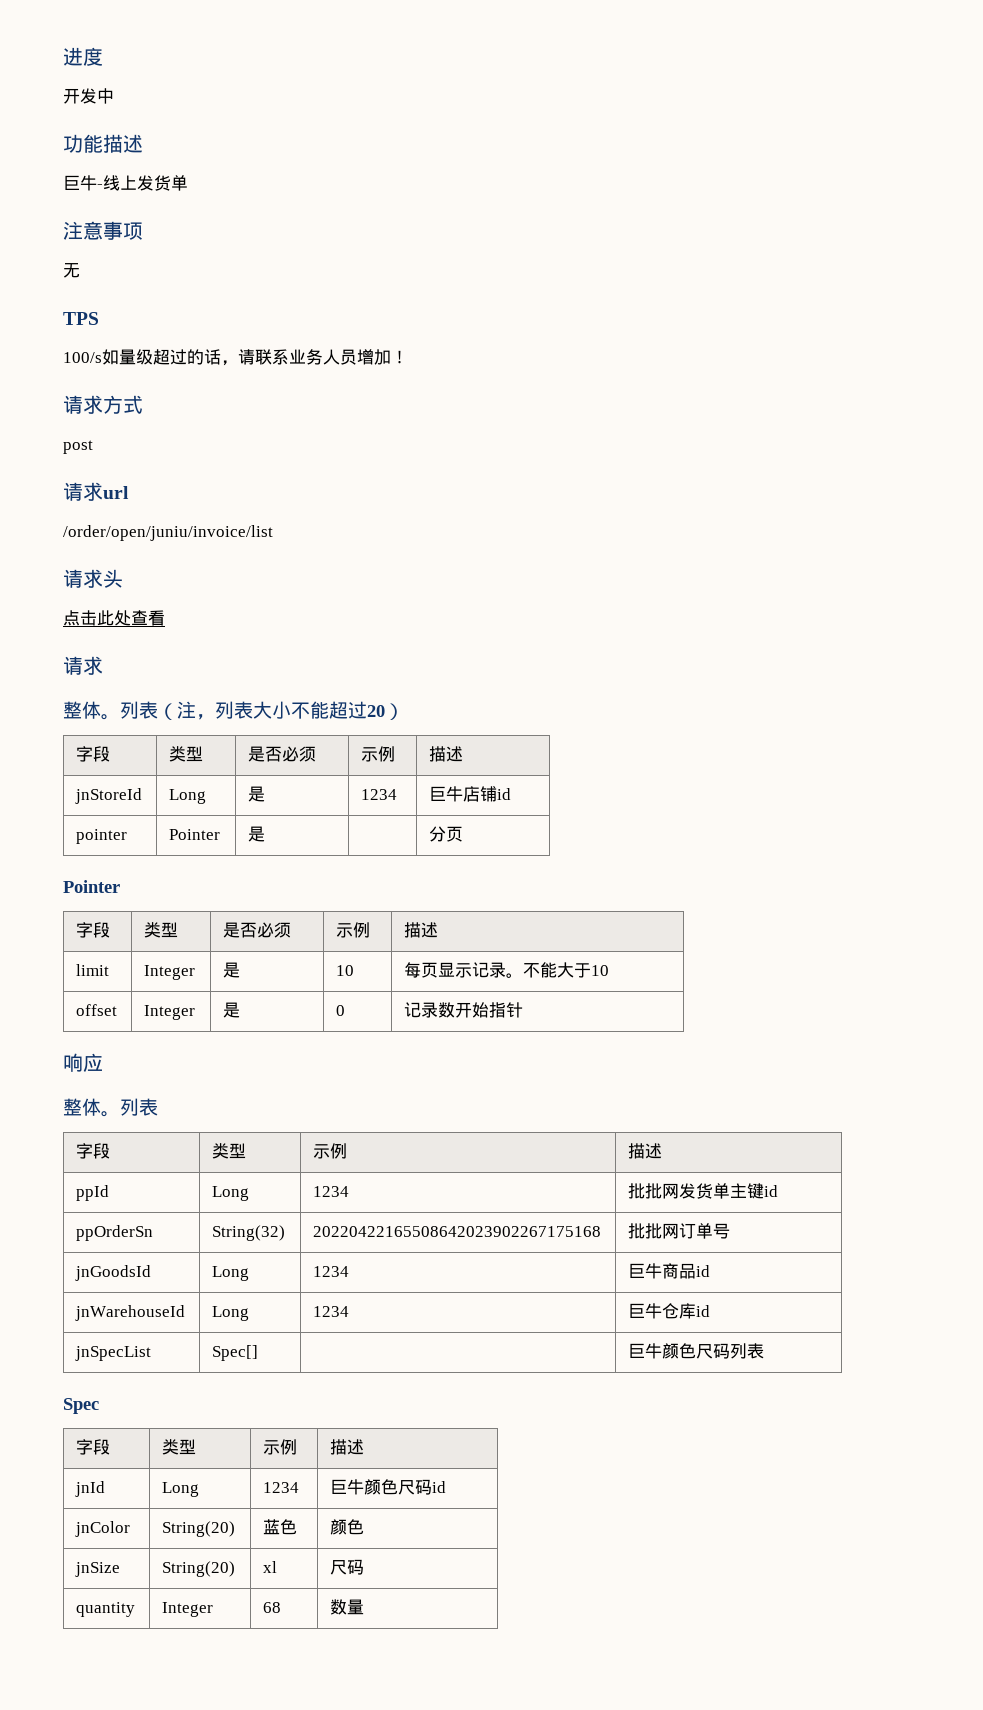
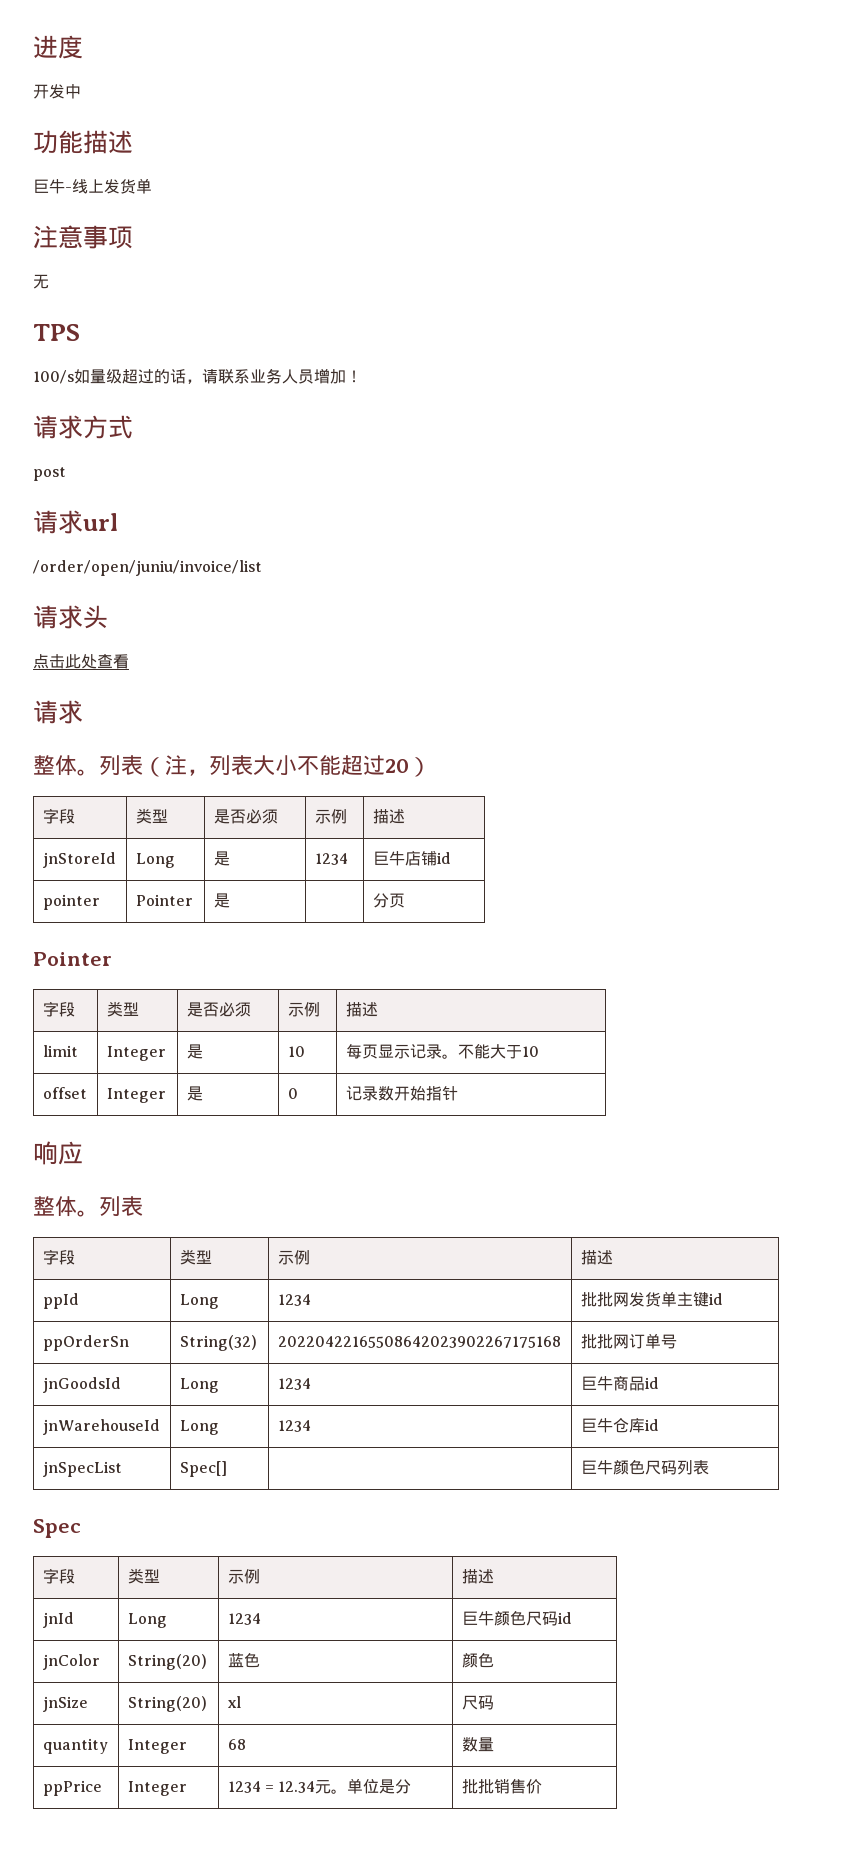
+ ppPrice | Integer | 1234 = 12.34元。单位是分 | 批批销售价

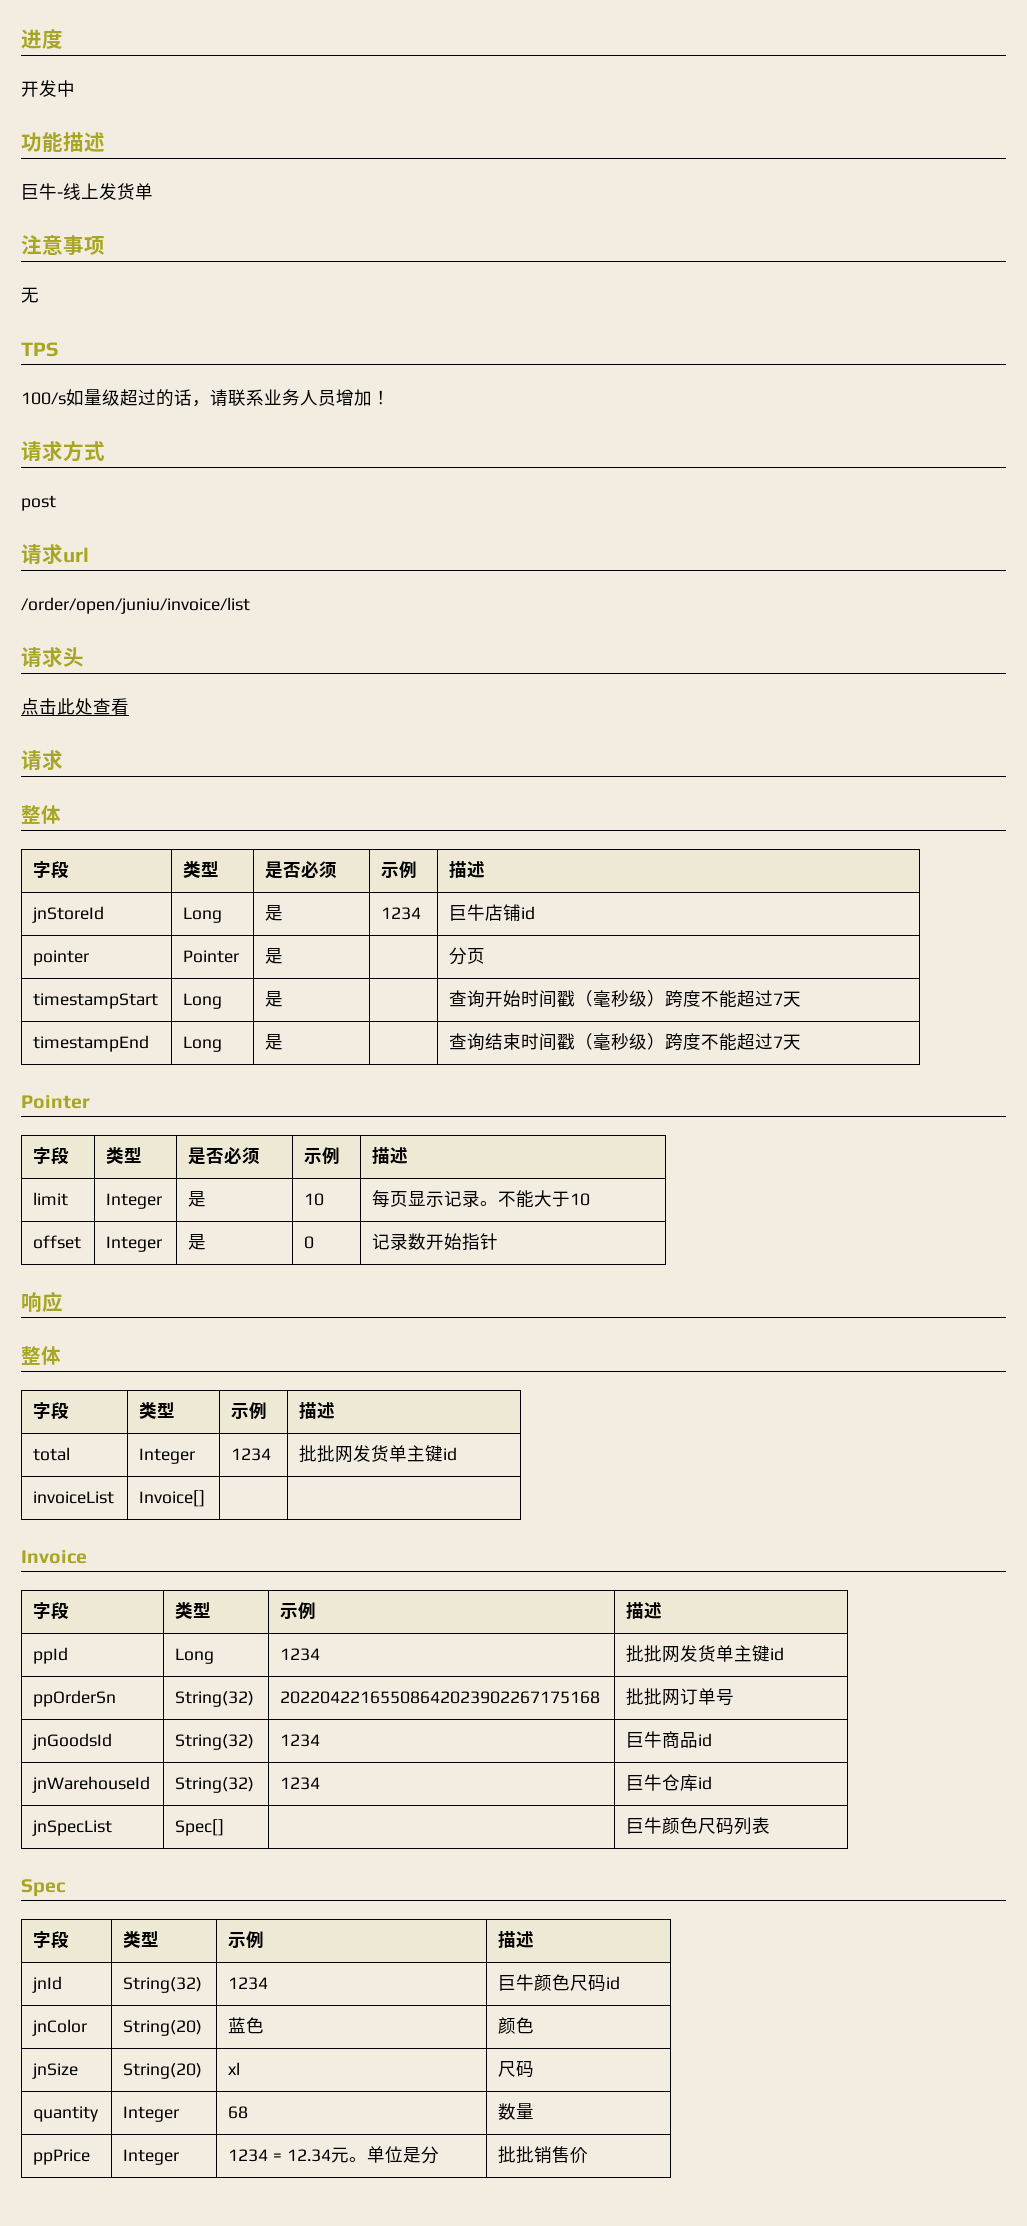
  点击此处查看
  请求
- 整体。列表（注，列表大小不能超过20）
+ 整体
+ timestampStart | Long | 是 | | 查询开始时间戳（毫秒级）跨度不能超过7天
+ timestampEnd | Long | 是 | | 查询结束时间戳（毫秒级）跨度不能超过7天
  响应
- 整体。列表
+ 整体
+ 字段 | 类型 | 示例 | 描述
+ total | Integer | 1234 | 批批网发货单主键id
+ invoiceList | Invoice[] | |
+ Invoice
- jnGoodsId | Long | 1234 | 巨牛商品id
+ jnGoodsId | String(32) | 1234 | 巨牛商品id
- jnWarehouseId | Long | 1234 | 巨牛仓库id
+ jnWarehouseId | String(32) | 1234 | 巨牛仓库id
- jnId | Long | 1234 | 巨牛颜色尺码id
+ jnId | String(32) | 1234 | 巨牛颜色尺码id

